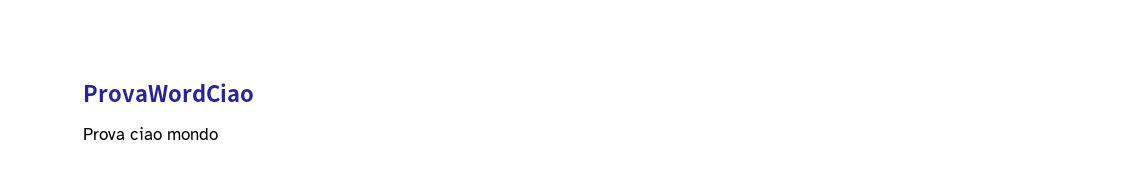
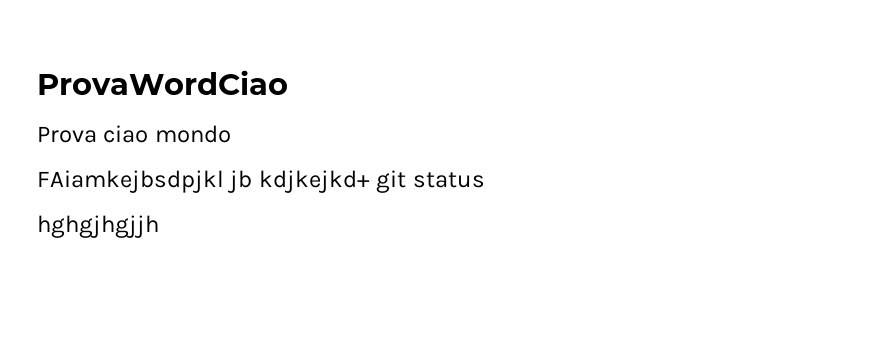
+ FAiamkejbsdpjkl jb kdjkejkd+ git status
+ hghgjhgjjh

